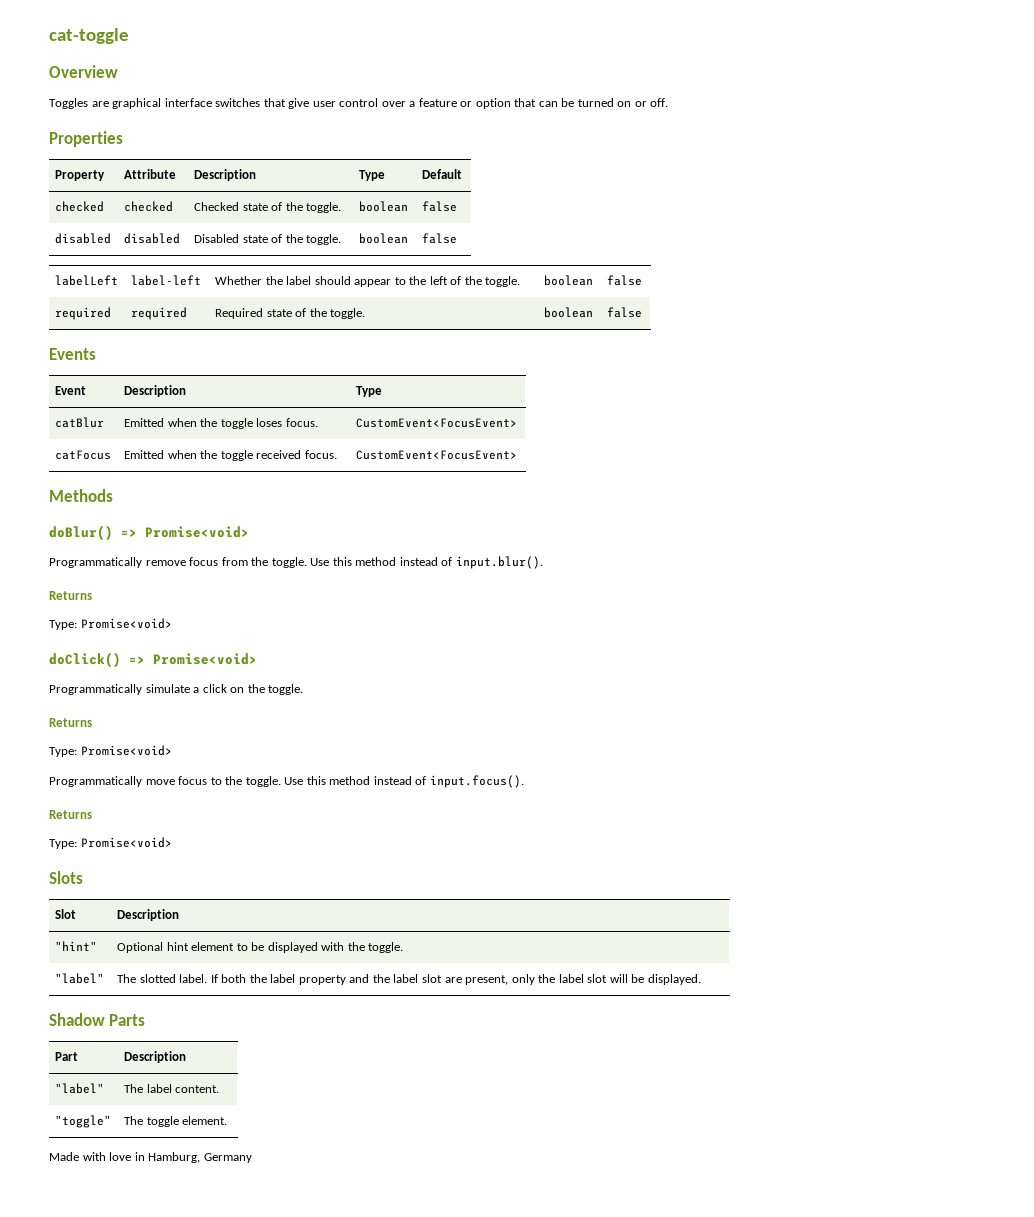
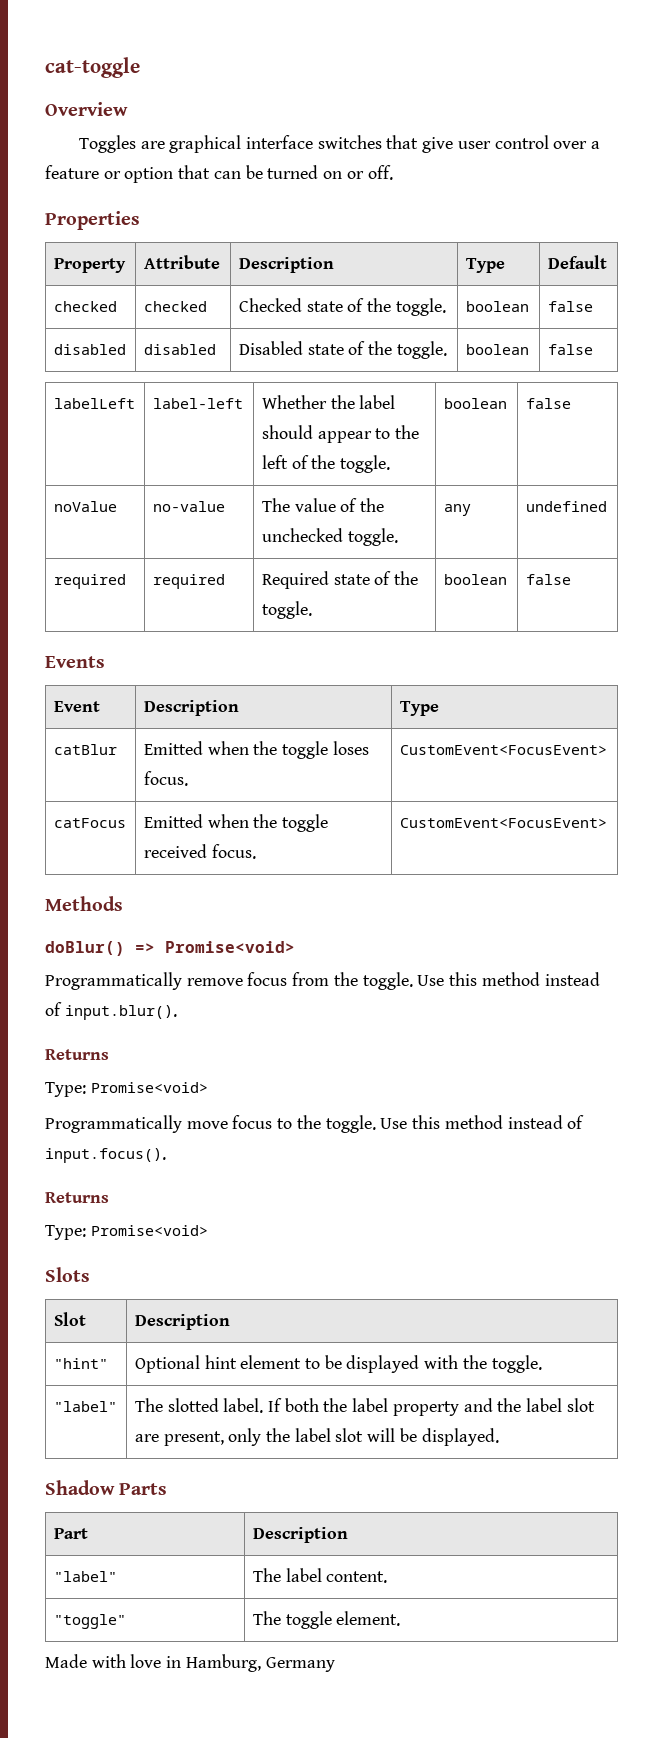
+ noValue | no-value | The value of the unchecked toggle. | any | undefined
- doClick() => Promise<void>
- Programmatically simulate a click on the toggle.
- Returns
- Type: Promise<void>

